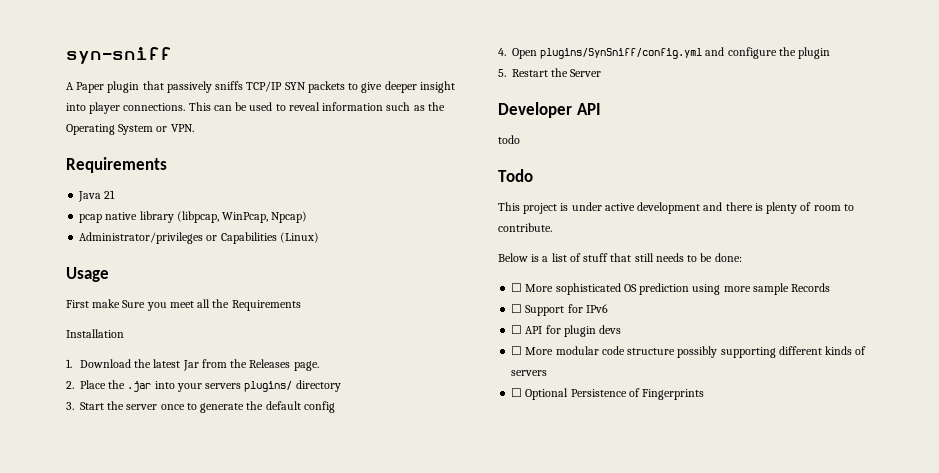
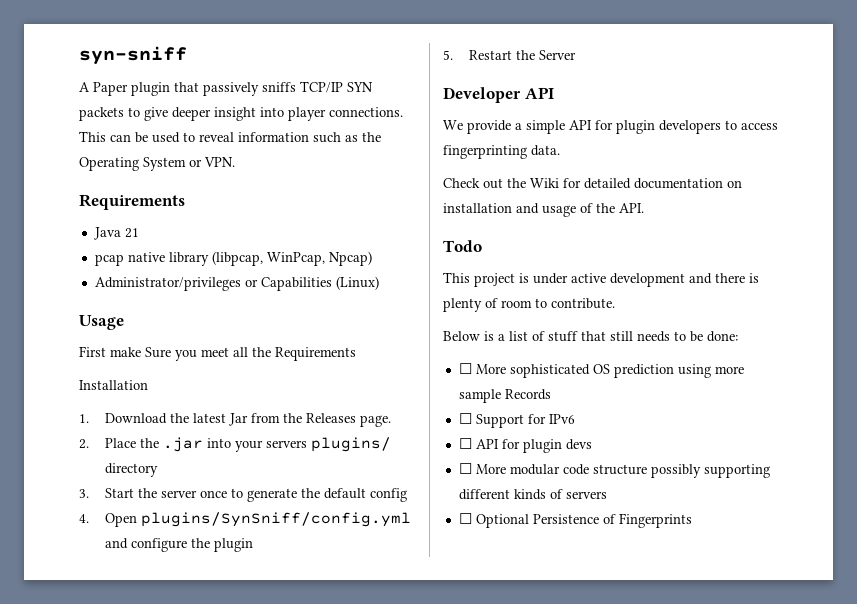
- todo
+ We provide a simple API for plugin developers to access fingerprinting data.
+ Check out the Wiki for detailed documentation on installation and usage of the API.

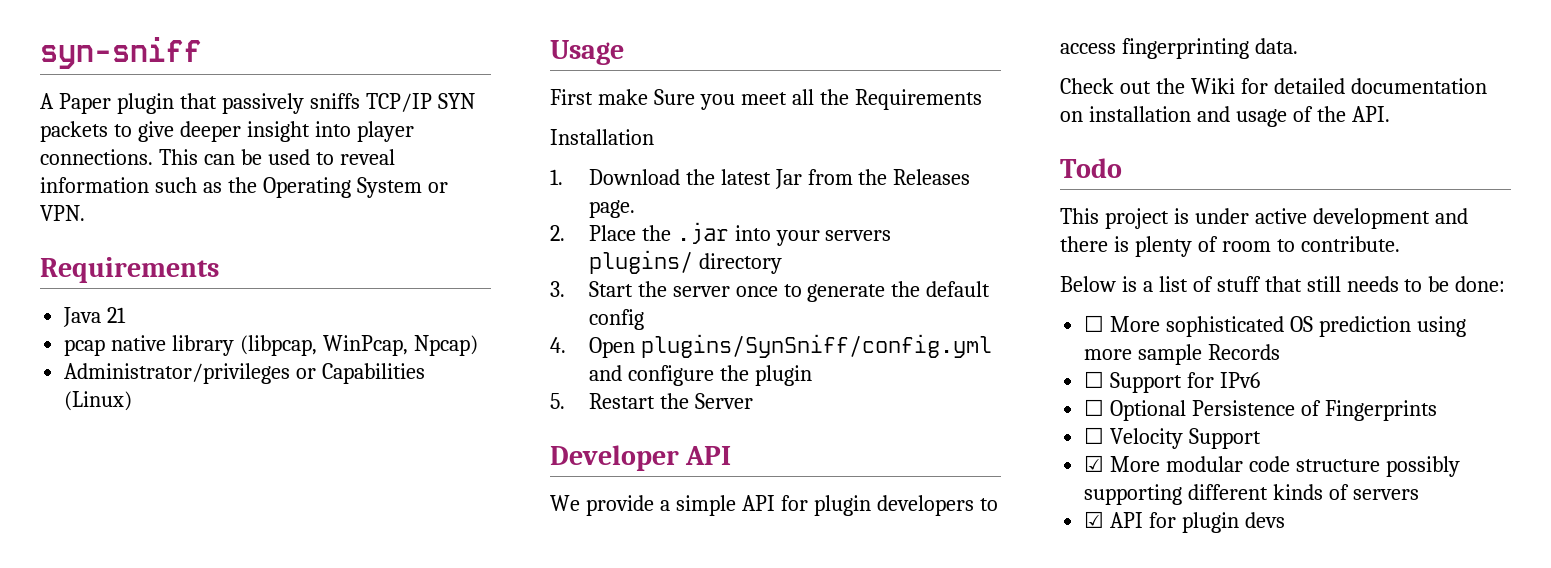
- ☐ API for plugin devs
- ☐ More modular code structure possibly supporting different kinds of servers
+ ☐ Optional Persistence of Fingerprints
+ ☐ Velocity Support
+ ☑ More modular code structure possibly supporting different kinds of servers
- ☐ Optional Persistence of Fingerprints
+ ☑ API for plugin devs

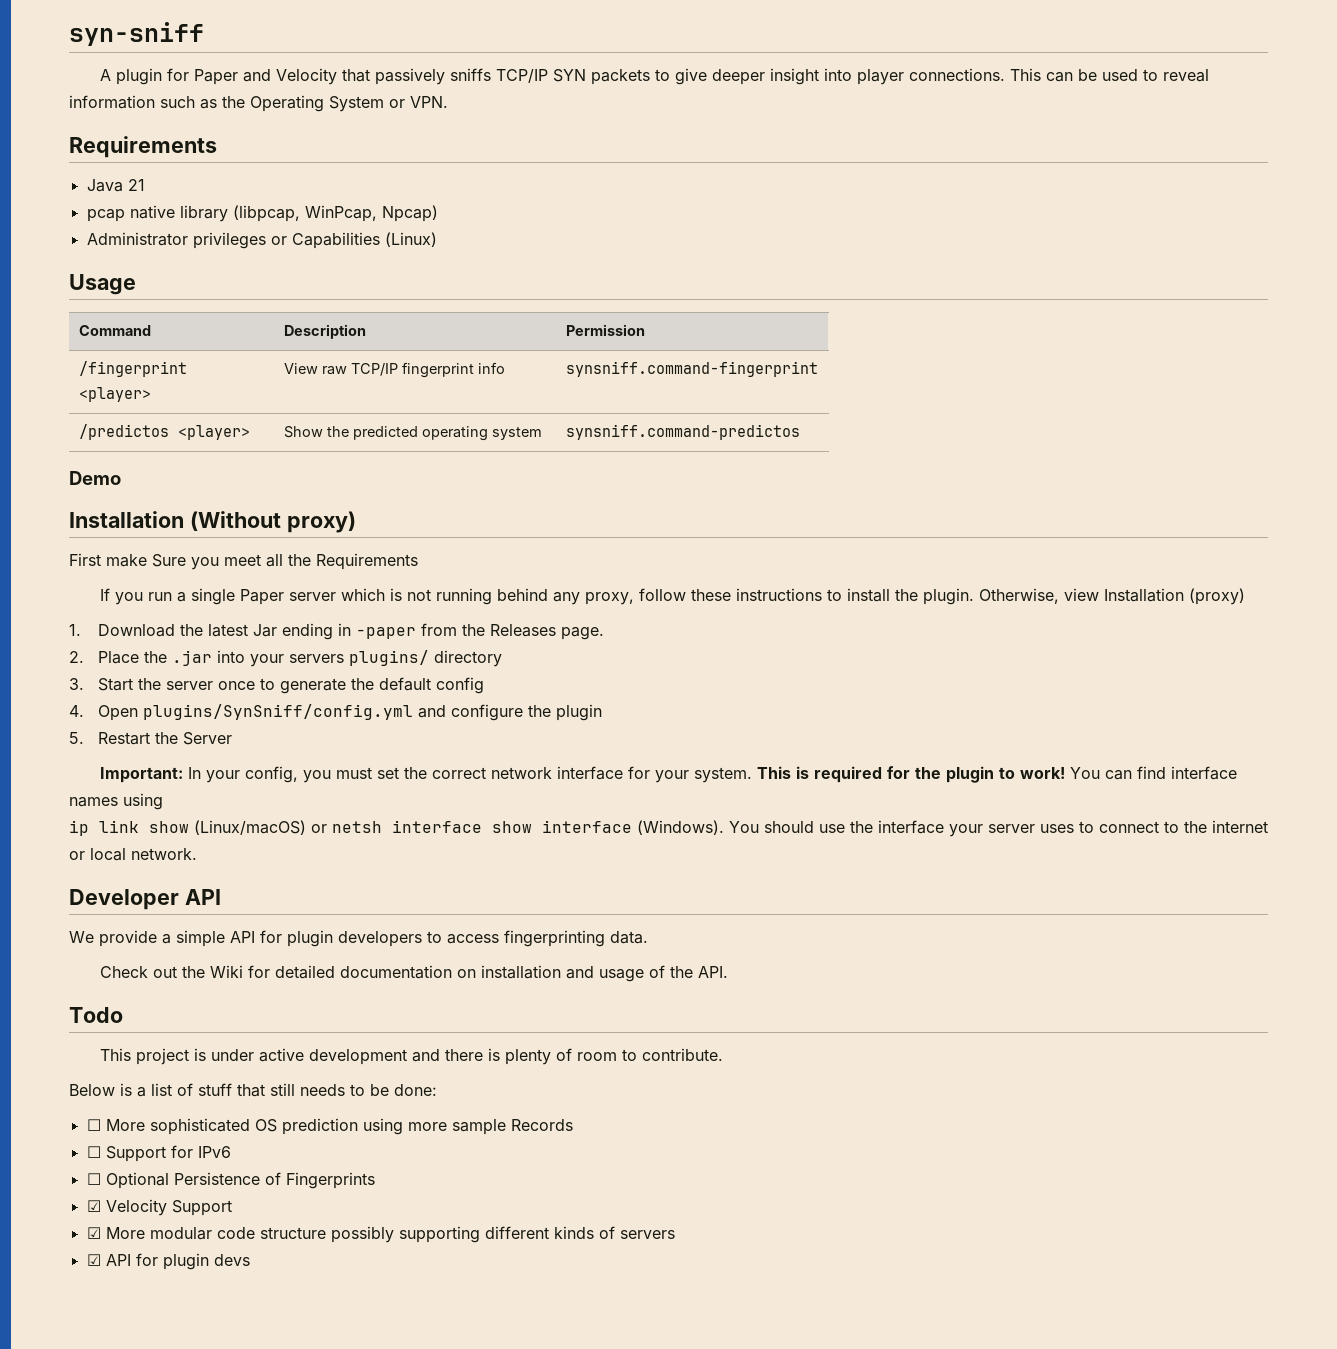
- A Paper plugin that passively sniffs TCP/IP SYN packets to give deeper insight into player connections.
+ A plugin for Paper and Velocity that passively sniffs TCP/IP SYN packets to give deeper insight into player connections.
- Administrator/privileges or Capabilities (Linux)
+ Administrator privileges or Capabilities (Linux)
+ Command | Description | Permission
+ /fingerprint <player> | View raw TCP/IP fingerprint info | synsniff.command-fingerprint
+ /predictos <player> | Show the predicted operating system | synsniff.command-predictos
+ Demo
+ Installation (Without proxy)
- Installation
+ If you run a single Paper server which is not running behind any proxy, follow these instructions to install the plugin. Otherwise, view Installation (proxy)
- 1. Download the latest Jar from the Releases page.
+ 1. Download the latest Jar ending in -paper from the Releases page.
+ Important: In your config, you must set the correct network interface for your system. This is required for the plugin to work! You can find interface names using
+ ip link show (Linux/macOS) or netsh interface show interface (Windows). You should use the interface your server uses to connect to the internet or local network.
- ☐ Velocity Support
+ ☑ Velocity Support

